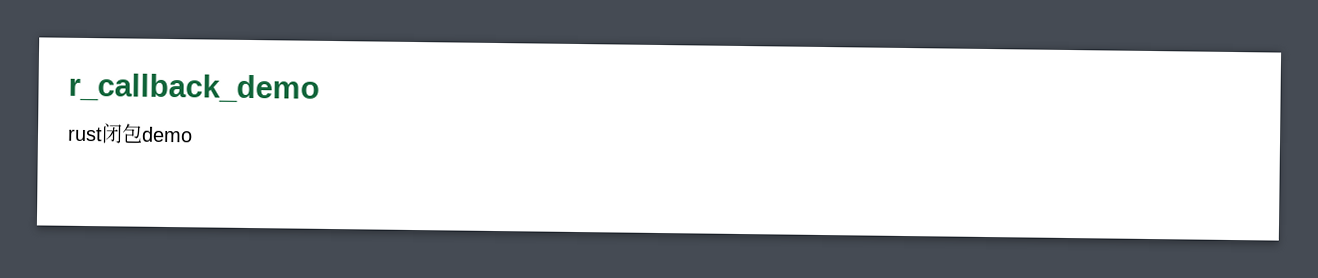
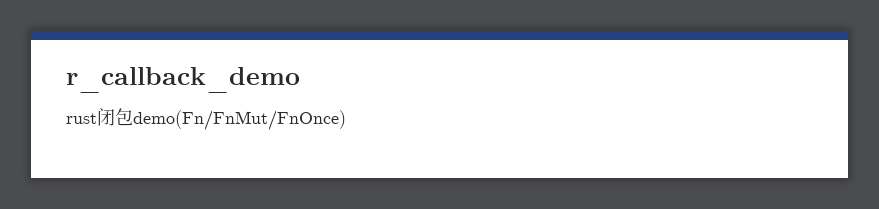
- rust闭包demo
+ rust闭包demo(Fn/FnMut/FnOnce)

